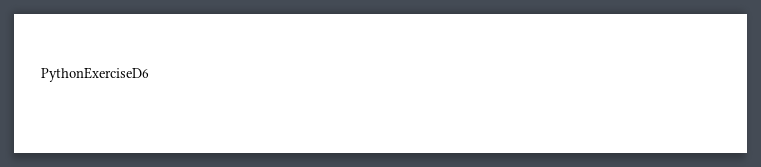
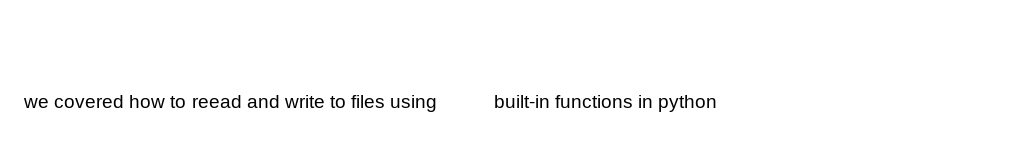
- PythonExerciseD6
+ we covered how to reead and write to files using built-in functions in python

